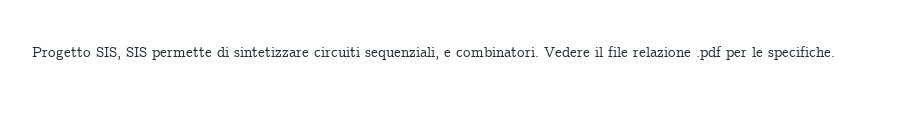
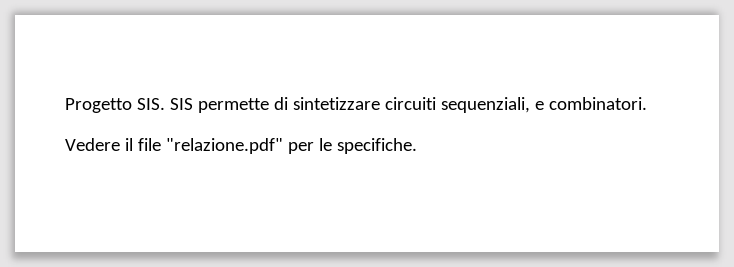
- Progetto SIS, SIS permette di sintetizzare circuiti sequenziali, e combinatori. Vedere il file relazione .pdf per le specifiche.
+ Progetto SIS. SIS permette di sintetizzare circuiti sequenziali, e combinatori.
+ Vedere il file "relazione.pdf" per le specifiche.

